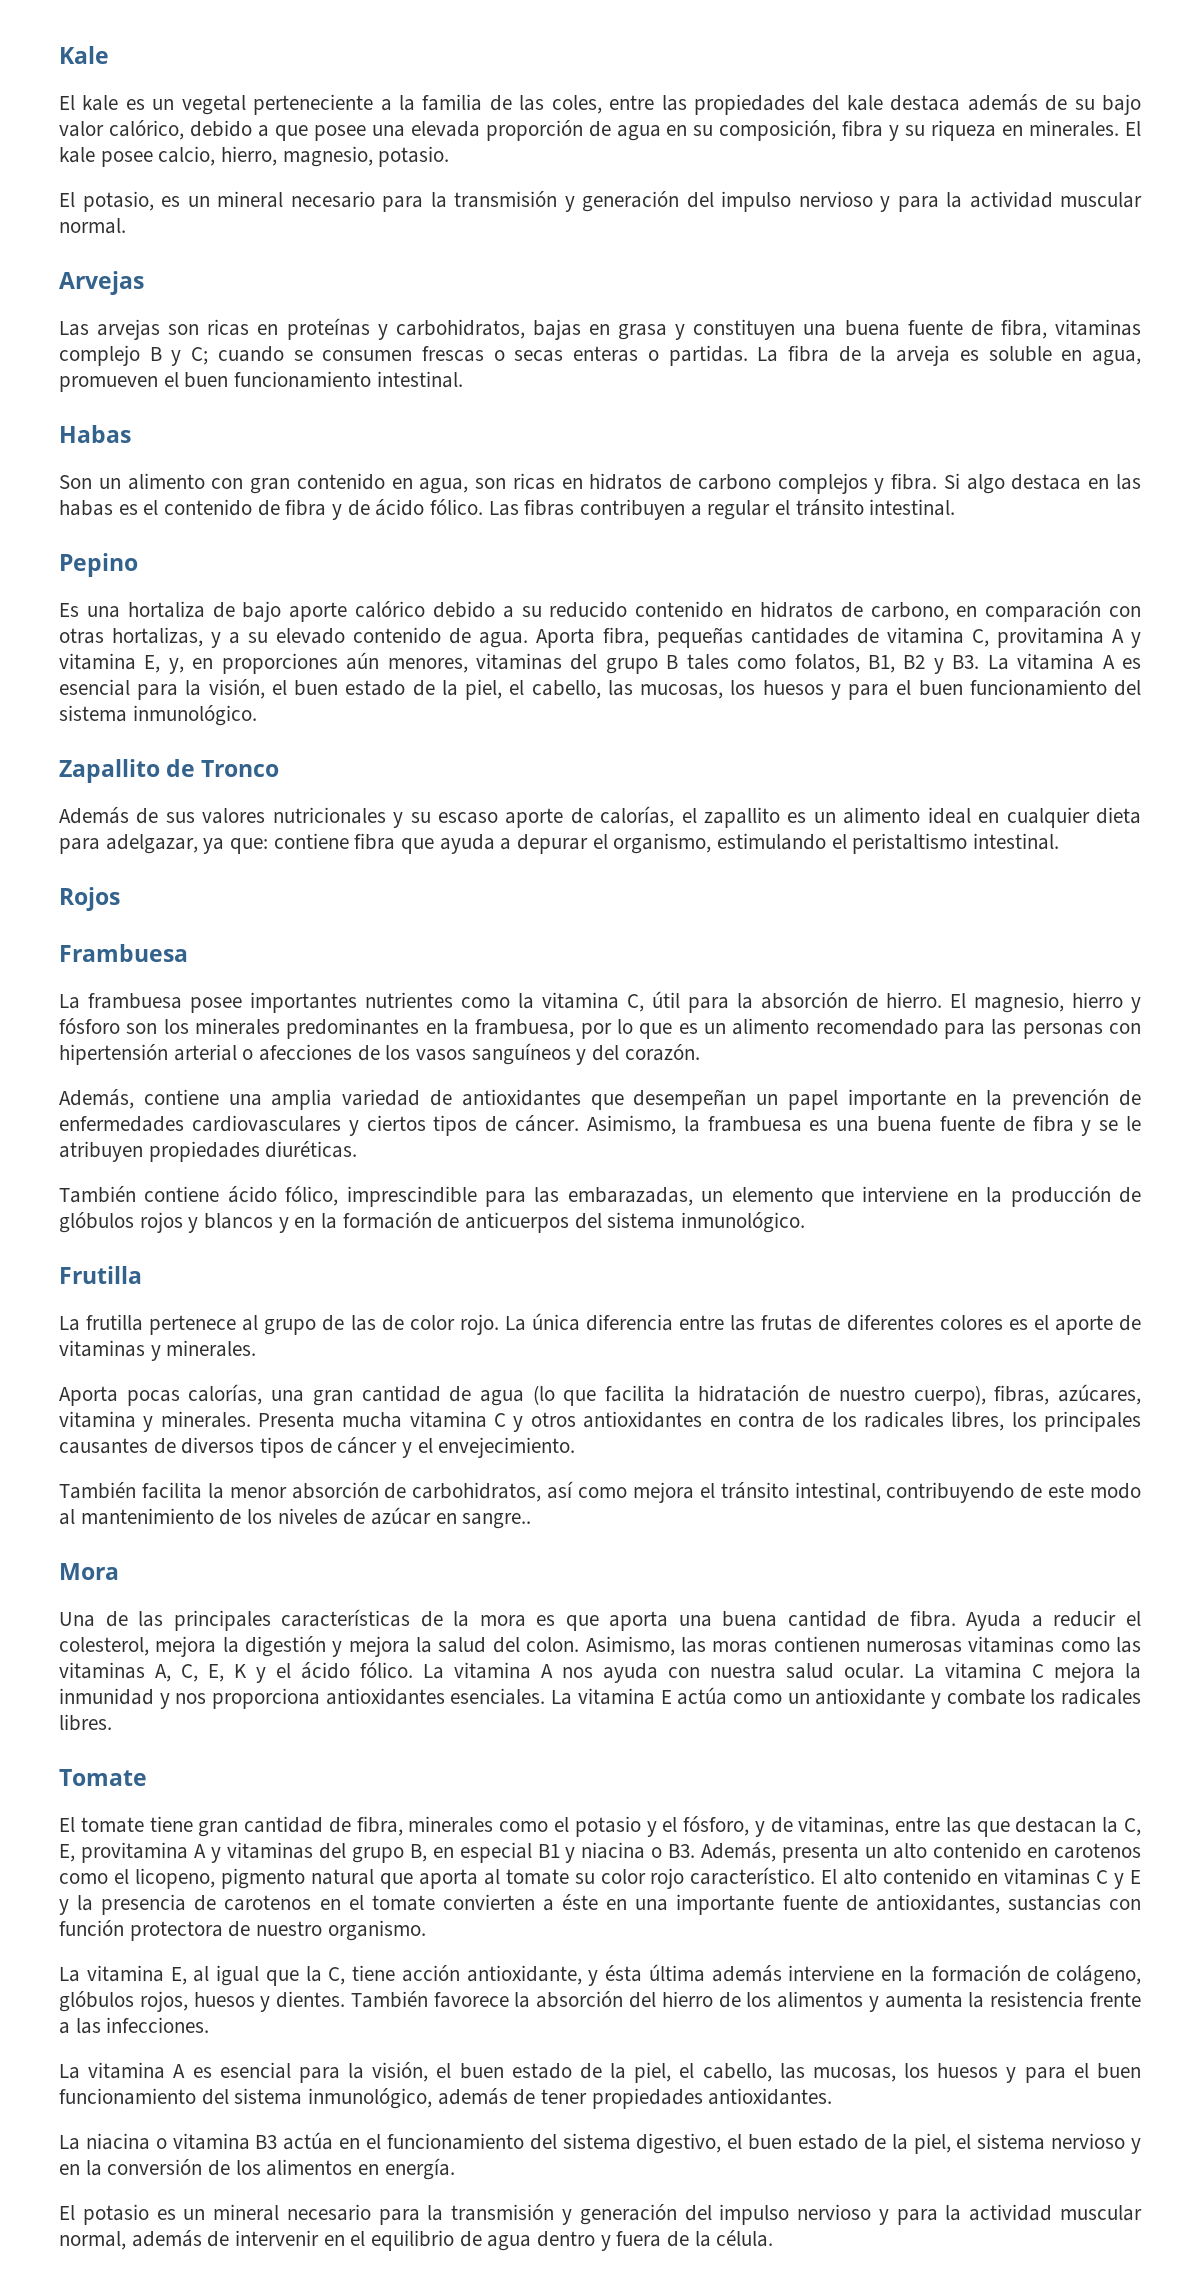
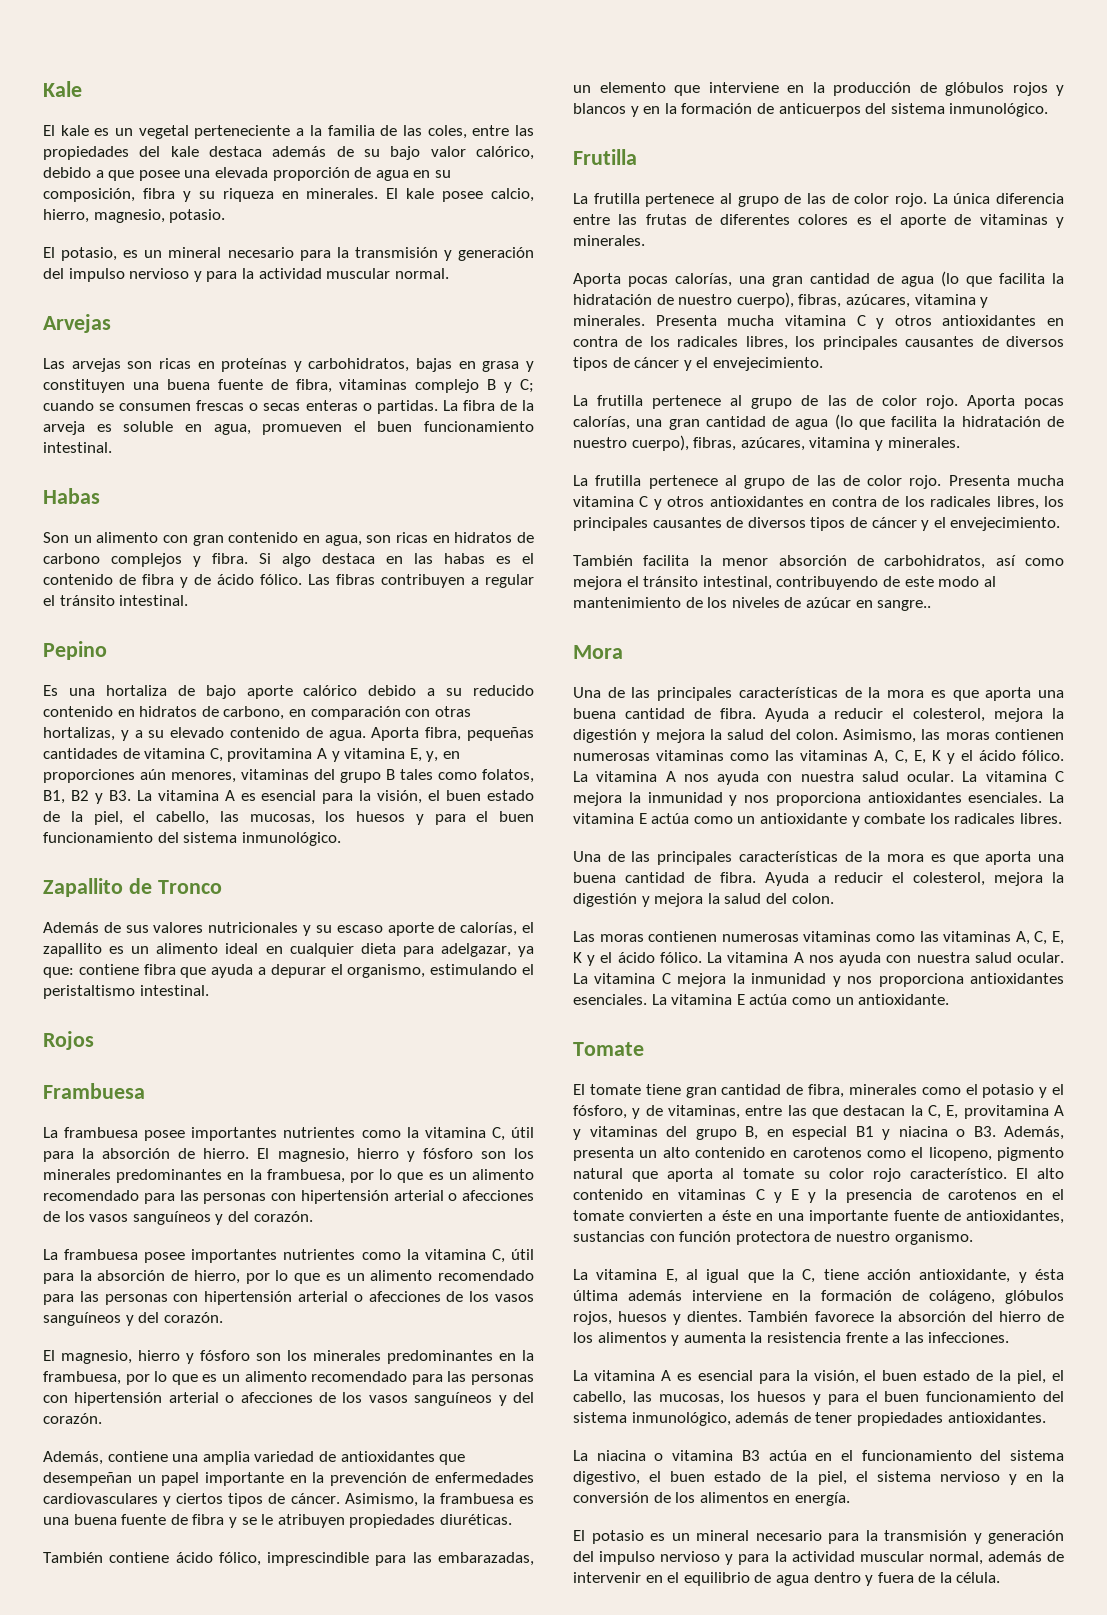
+ La frambuesa posee importantes nutrientes como la vitamina C, útil para la absorción de hierro, por lo que es un alimento recomendado para las personas con hipertensión arterial o afecciones de los vasos sanguíneos y del corazón.
+ El magnesio, hierro y fósforo son los minerales predominantes en la frambuesa, por lo que es un alimento recomendado para las personas con hipertensión arterial o afecciones de los vasos sanguíneos y del corazón.
+ La frutilla pertenece al grupo de las de color rojo. Aporta pocas calorías, una gran cantidad de agua (lo que facilita la hidratación de nuestro cuerpo), fibras, azúcares, vitamina y minerales.
+ La frutilla pertenece al grupo de las de color rojo. Presenta mucha vitamina C y otros antioxidantes en contra de los radicales libres, los principales causantes de diversos tipos de cáncer y el envejecimiento.
  La vitamina E actúa como un antioxidante y combate los radicales libres.
+ Una de las principales características de la mora es que aporta una buena cantidad de fibra. Ayuda a reducir el colesterol, mejora la digestión y mejora la salud del colon.
+ Las moras contienen numerosas vitaminas como las vitaminas A, C, E, K y el ácido fólico. La vitamina A nos ayuda con nuestra salud ocular. La vitamina C mejora la inmunidad y nos proporciona antioxidantes esenciales. La vitamina E actúa como un antioxidante.

